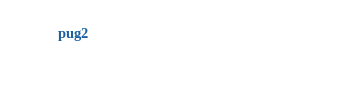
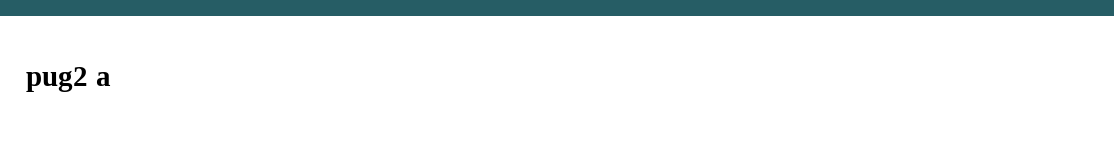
- pug2
+ pug2 a

